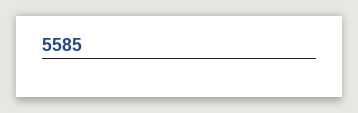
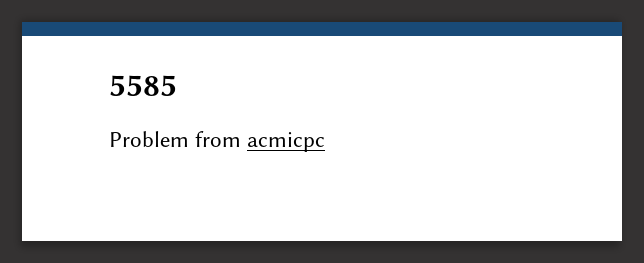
+ Problem from acmicpc

